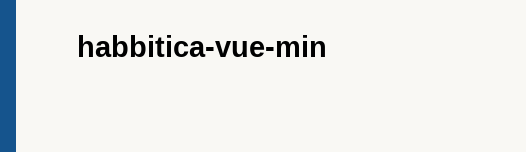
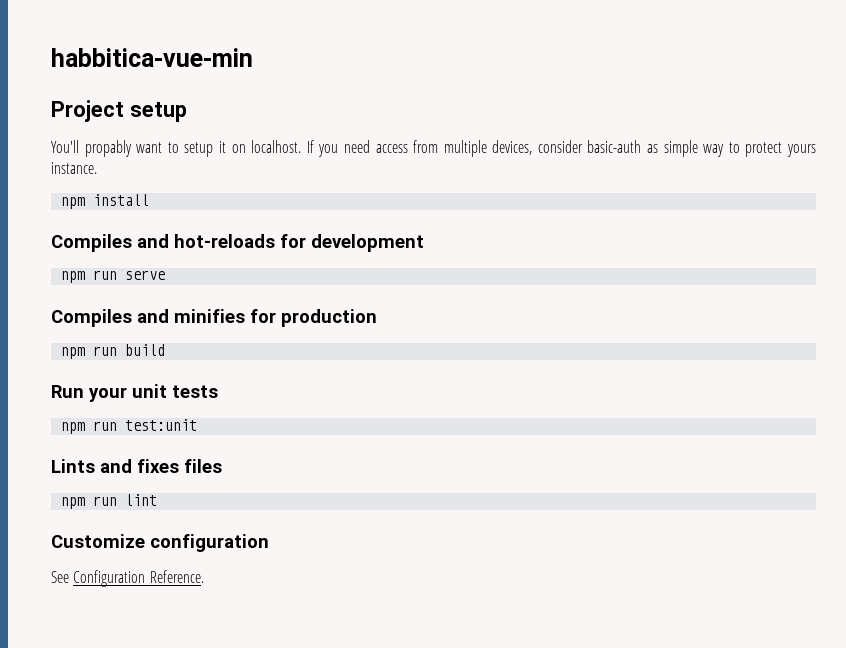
+ Project setup
+ You'll propably want to setup it on localhost. If you need access from multiple devices, consider basic-auth as simple way to protect yours instance.
+ npm install
+ Compiles and hot-reloads for development
+ npm run serve
+ Compiles and minifies for production
+ npm run build
+ Run your unit tests
+ npm run test:unit
+ Lints and fixes files
+ npm run lint
+ Customize configuration
+ See Configuration Reference.

